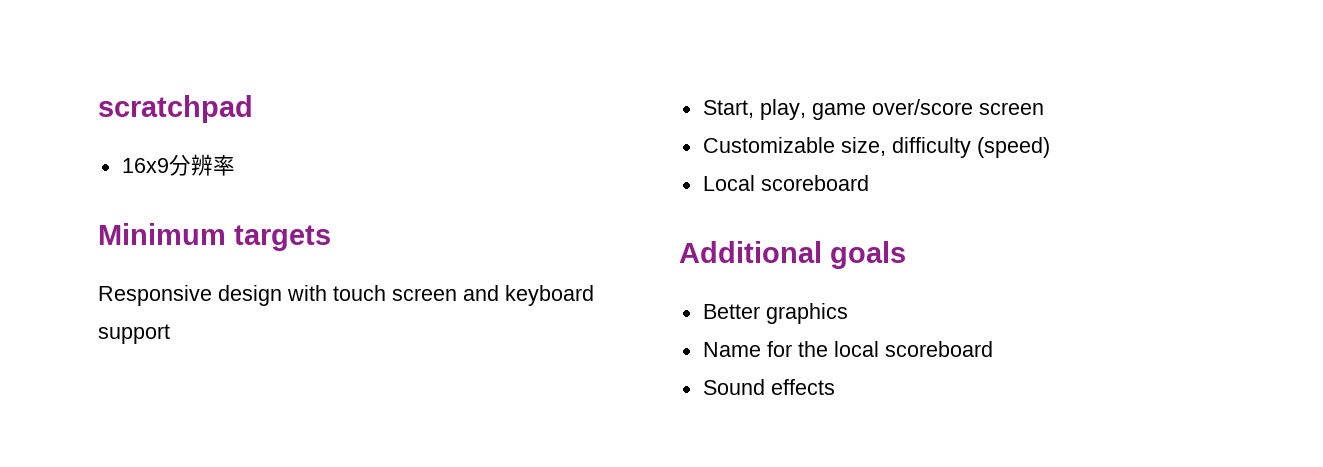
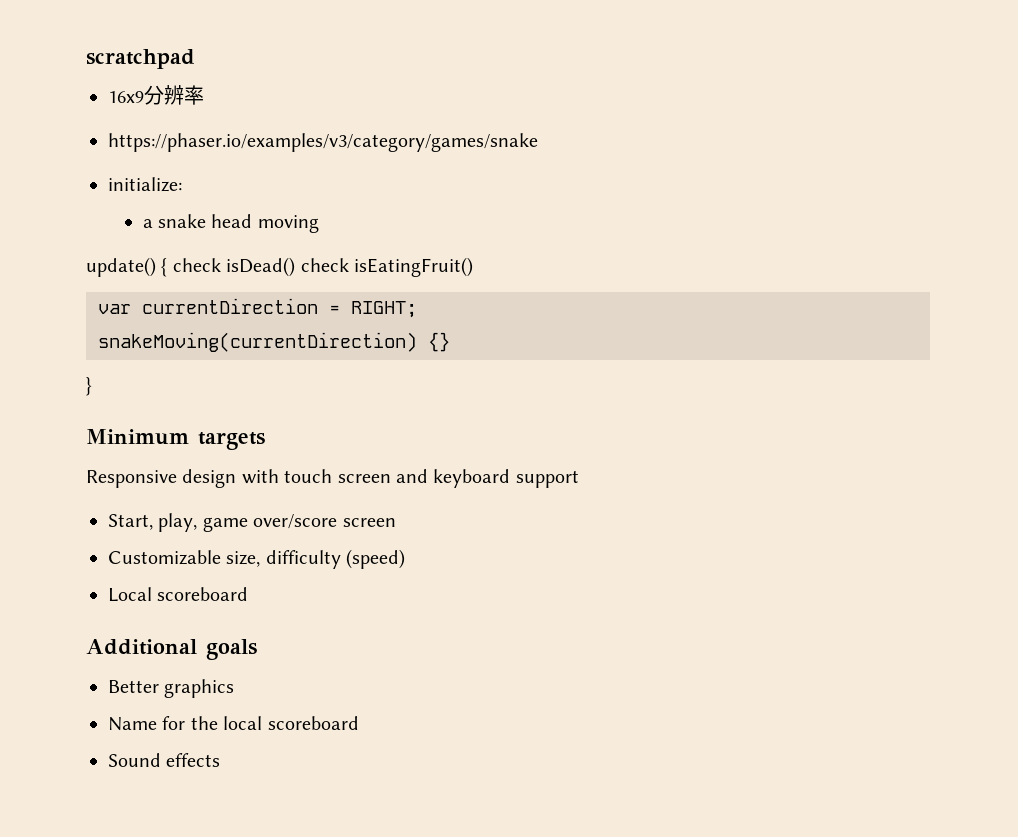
+ https://phaser.io/examples/v3/category/games/snake
+ initialize:
+ a snake head moving
+ update() { check isDead() check isEatingFruit()
+ var currentDirection = RIGHT;
+ snakeMoving(currentDirection) {}
+ }

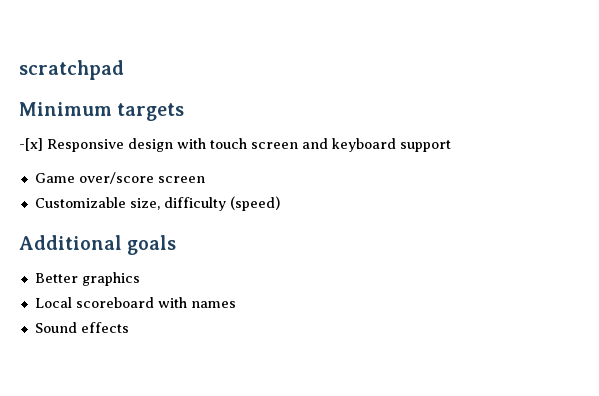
- 16x9分辨率
- https://phaser.io/examples/v3/category/games/snake
- initialize:
- a snake head moving
- update() { check isDead() check isEatingFruit()
- var currentDirection = RIGHT;
- snakeMoving(currentDirection) {}
- }
- Responsive design with touch screen and keyboard support
+ -[x] Responsive design with touch screen and keyboard support
- Start, play, game over/score screen
+ Game over/score screen
- Local scoreboard
- Name for the local scoreboard
+ Local scoreboard with names

